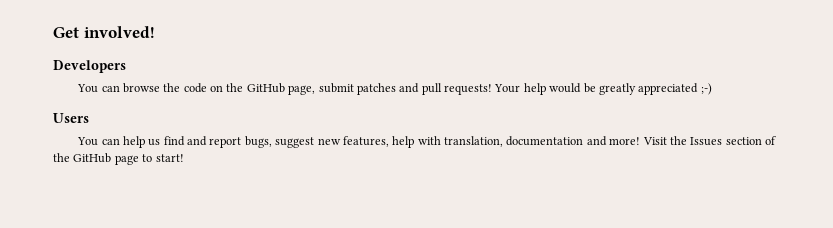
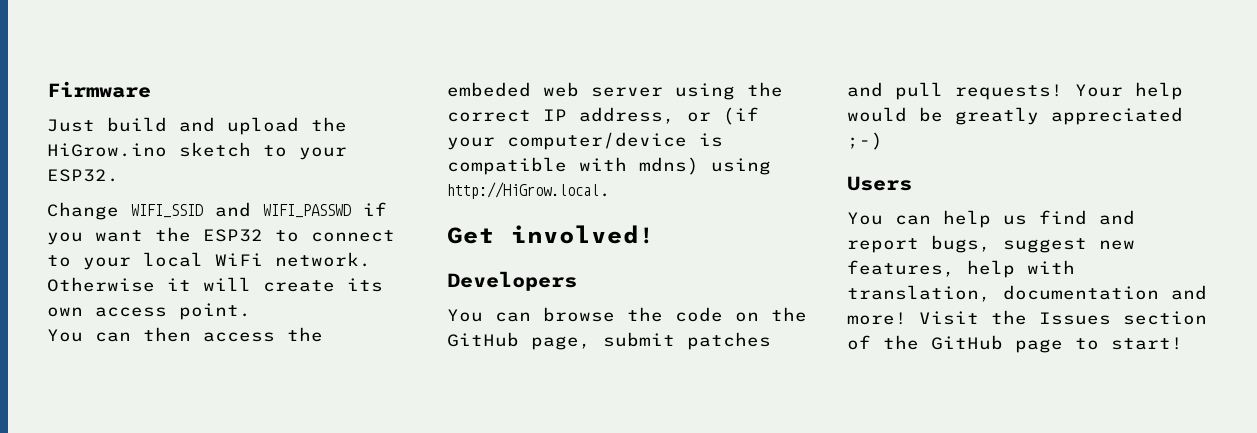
+ Firmware
+ Just build and upload the HiGrow.ino sketch to your ESP32.
+ Change WIFI_SSID and WIFI_PASSWD if you want the ESP32 to connect to your local WiFi network. Otherwise it will create its own access point.
+ You can then access the embeded web server using the correct IP address, or (if your computer/device is compatible with mdns) using http://HiGrow.local.

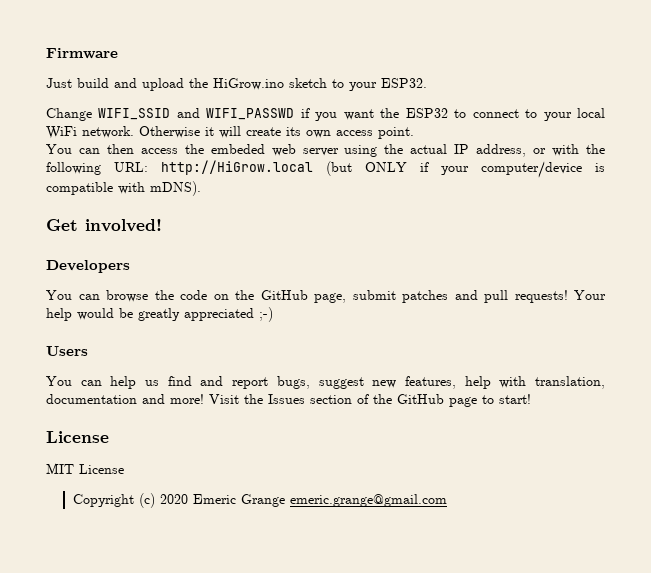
- You can then access the embeded web server using the correct IP address, or (if your computer/device is compatible with mdns) using http://HiGrow.local.
+ You can then access the embeded web server using the actual IP address, or with the following URL: http://HiGrow.local (but ONLY if your computer/device is compatible with mDNS).
  Visit the Issues section of the GitHub page to start!
+ License
+ MIT License
+ Copyright (c) 2020 Emeric Grange emeric.grange@gmail.com

